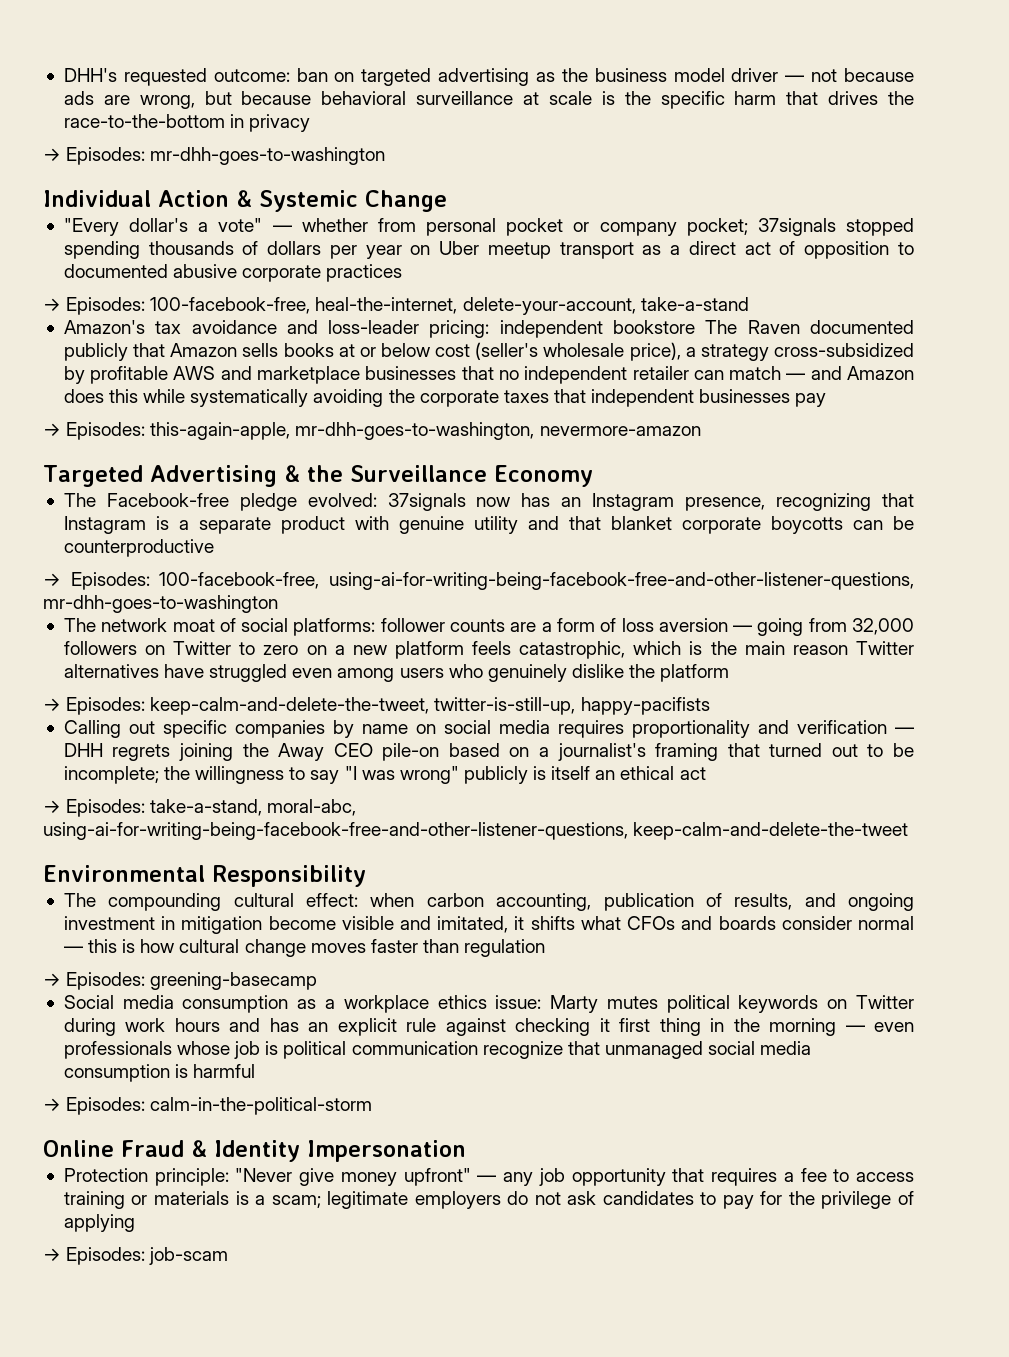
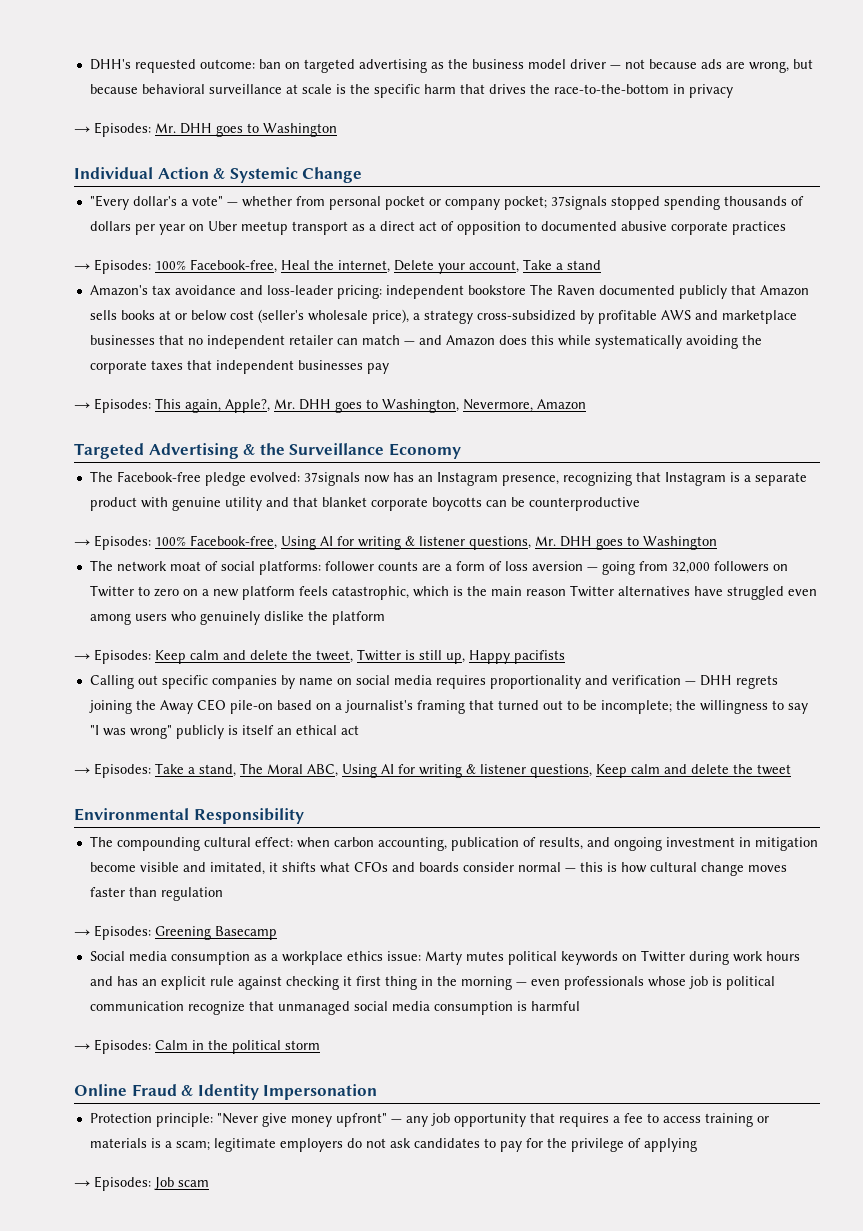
- → Episodes: mr-dhh-goes-to-washington
+ → Episodes: Mr. DHH goes to Washington
- → Episodes: 100-facebook-free, heal-the-internet, delete-your-account, take-a-stand
+ → Episodes: 100% Facebook-free, Heal the internet, Delete your account, Take a stand
- → Episodes: this-again-apple, mr-dhh-goes-to-washington, nevermore-amazon
+ → Episodes: This again, Apple?, Mr. DHH goes to Washington, Nevermore, Amazon
- → Episodes: 100-facebook-free, using-ai-for-writing-being-facebook-free-and-other-listener-questions, mr-dhh-goes-to-washington
+ → Episodes: 100% Facebook-free, Using AI for writing & listener questions, Mr. DHH goes to Washington
- → Episodes: keep-calm-and-delete-the-tweet, twitter-is-still-up, happy-pacifists
+ → Episodes: Keep calm and delete the tweet, Twitter is still up, Happy pacifists
- → Episodes: take-a-stand, moral-abc, using-ai-for-writing-being-facebook-free-and-other-listener-questions, keep-calm-and-delete-the-tweet
+ → Episodes: Take a stand, The Moral ABC, Using AI for writing & listener questions, Keep calm and delete the tweet
- → Episodes: greening-basecamp
+ → Episodes: Greening Basecamp
- → Episodes: calm-in-the-political-storm
+ → Episodes: Calm in the political storm
- → Episodes: job-scam
+ → Episodes: Job scam

